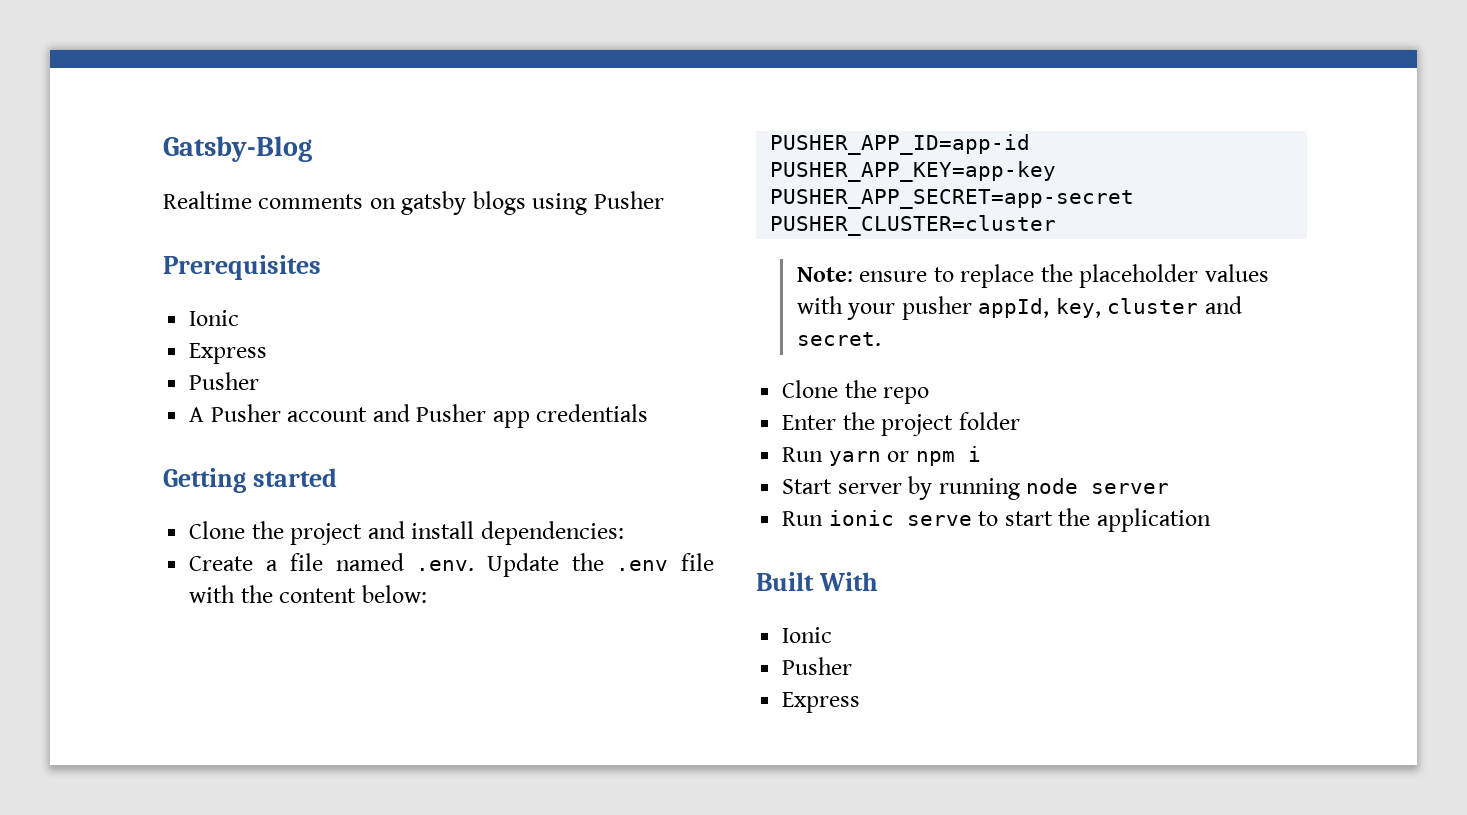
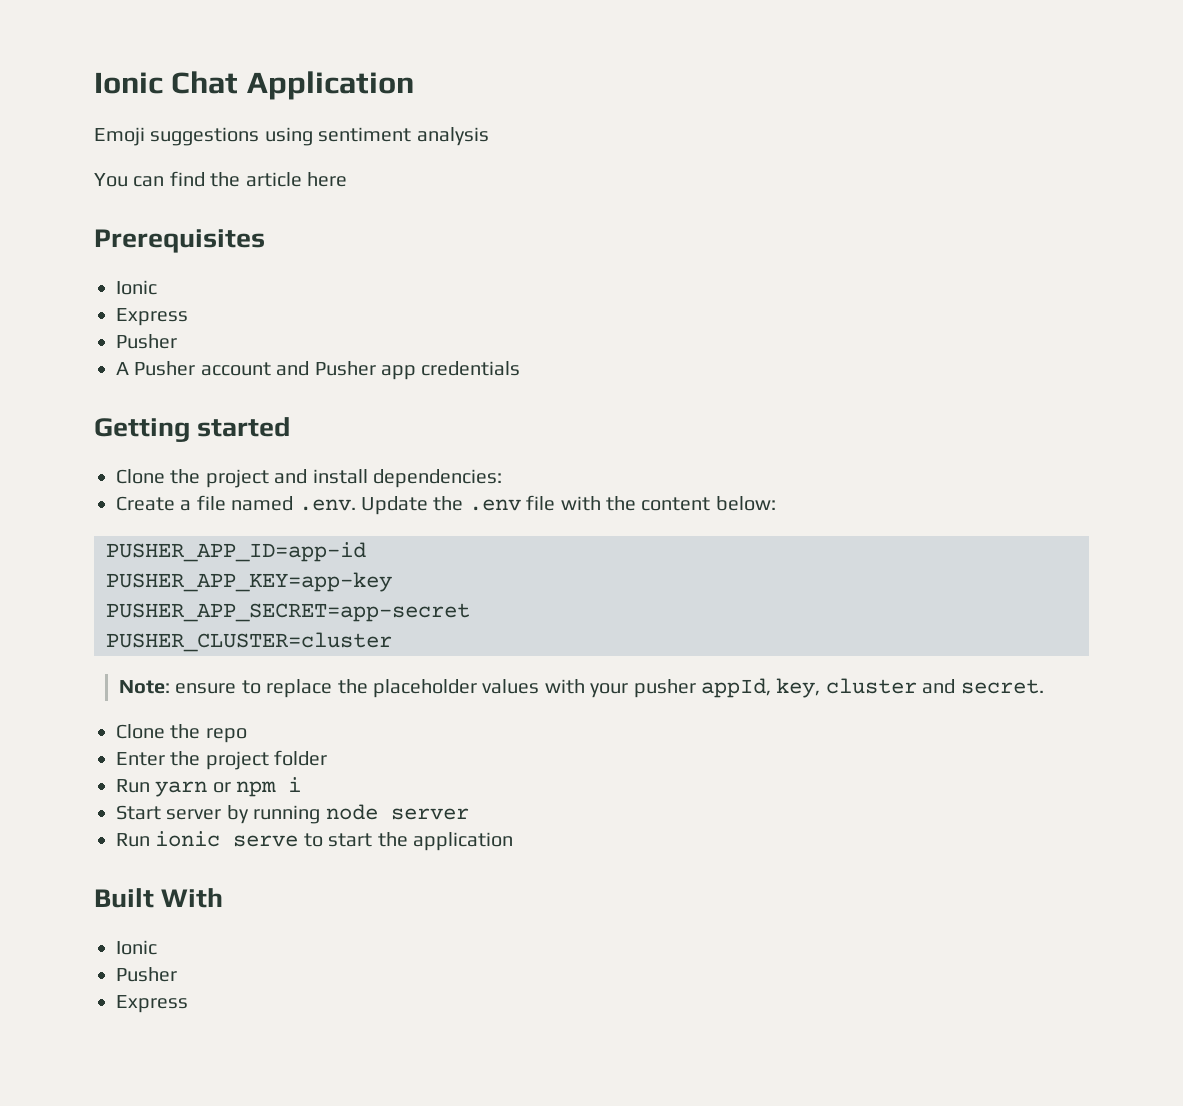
- Gatsby-Blog
- Realtime comments on gatsby blogs using Pusher
+ Ionic Chat Application
+ Emoji suggestions using sentiment analysis
+ You can find the article here

